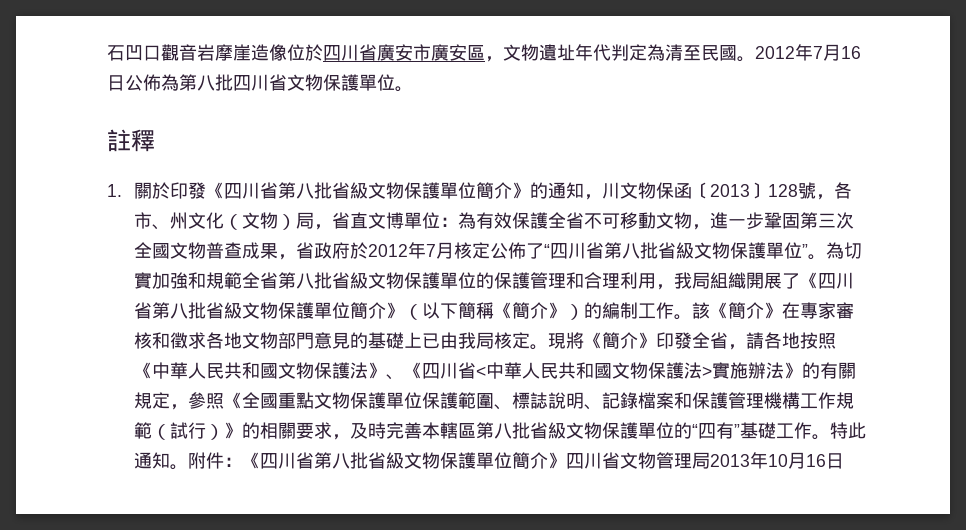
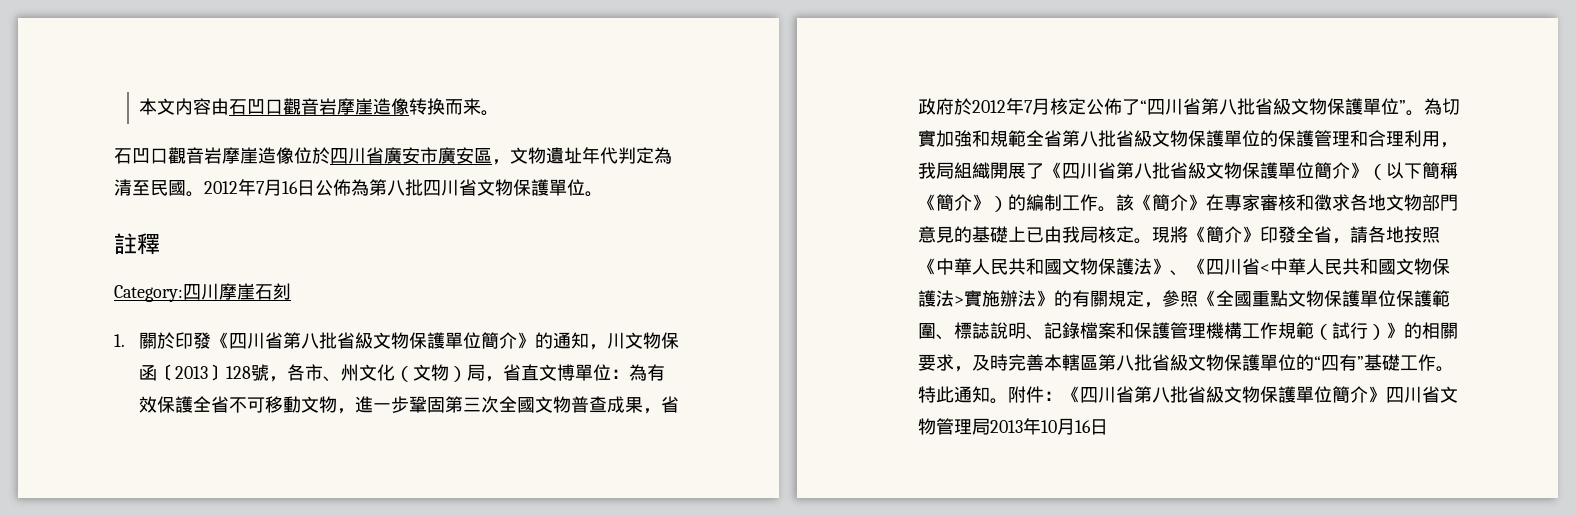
+ 本文内容由石凹口觀音岩摩崖造像转换而来。
+ Category:四川摩崖石刻

